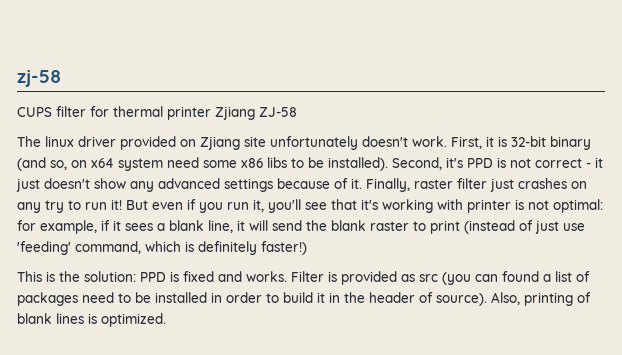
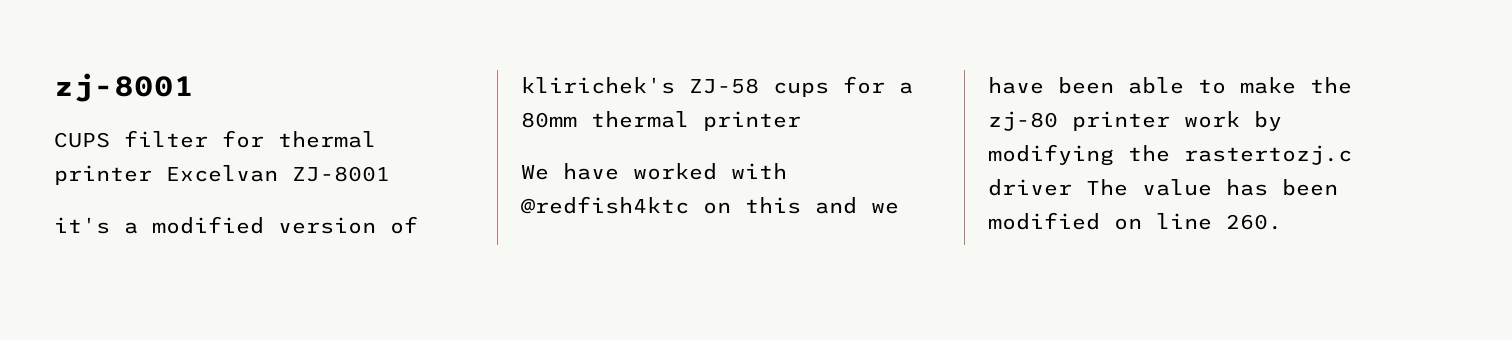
- zj-58
+ zj-8001
- CUPS filter for thermal printer Zjiang ZJ-58
- The linux driver provided on Zjiang site unfortunately doesn't work. First, it is 32-bit binary (and so, on x64 system need some x86 libs to be installed). Second, it's PPD is not correct - it just doesn't show any advanced settings because of it. Finally, raster filter just crashes on any try to run it! But even if you run it, you'll see that it's working with printer is not optimal: for example, if it sees a blank line, it will send the blank raster to print (instead of just use 'feeding' command, which is definitely faster!)
- This is the solution: PPD is fixed and works. Filter is provided as src (you can found a list of packages need to be installed in order to build it in the header of source). Also, printing of blank lines is optimized.
+ CUPS filter for thermal printer Excelvan ZJ-8001
+ it's a modified version of klirichek's ZJ-58 cups for a 80mm thermal printer
+ We have worked with @redfish4ktc on this and we have been able to make the zj-80 printer work by modifying the rastertozj.c driver The value has been modified on line 260.

